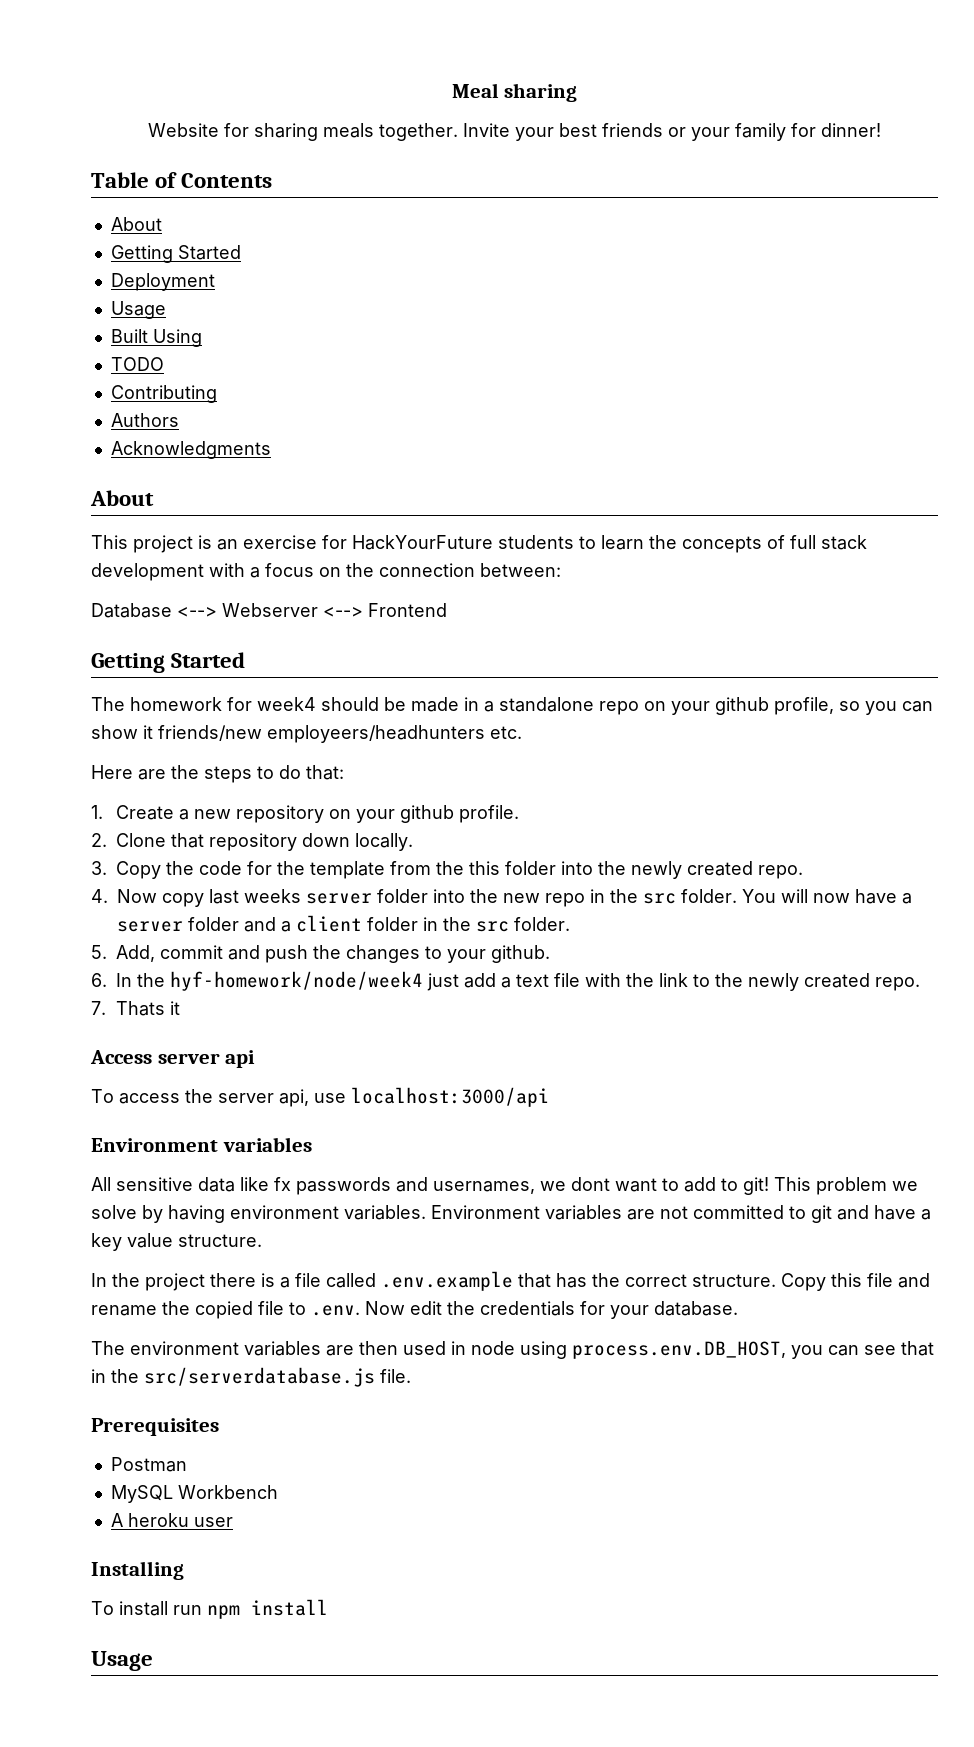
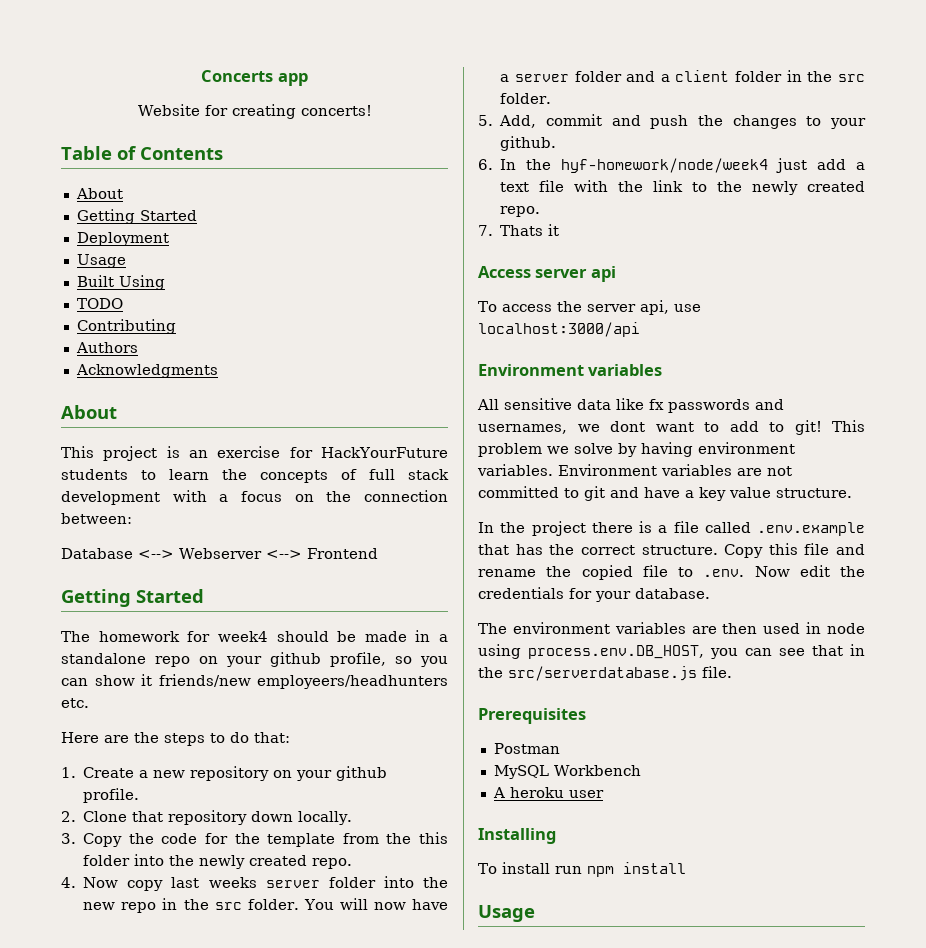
- Meal sharing
+ Concerts app
- Website for sharing meals together. Invite your best friends or your family for dinner!
+ Website for creating concerts!

